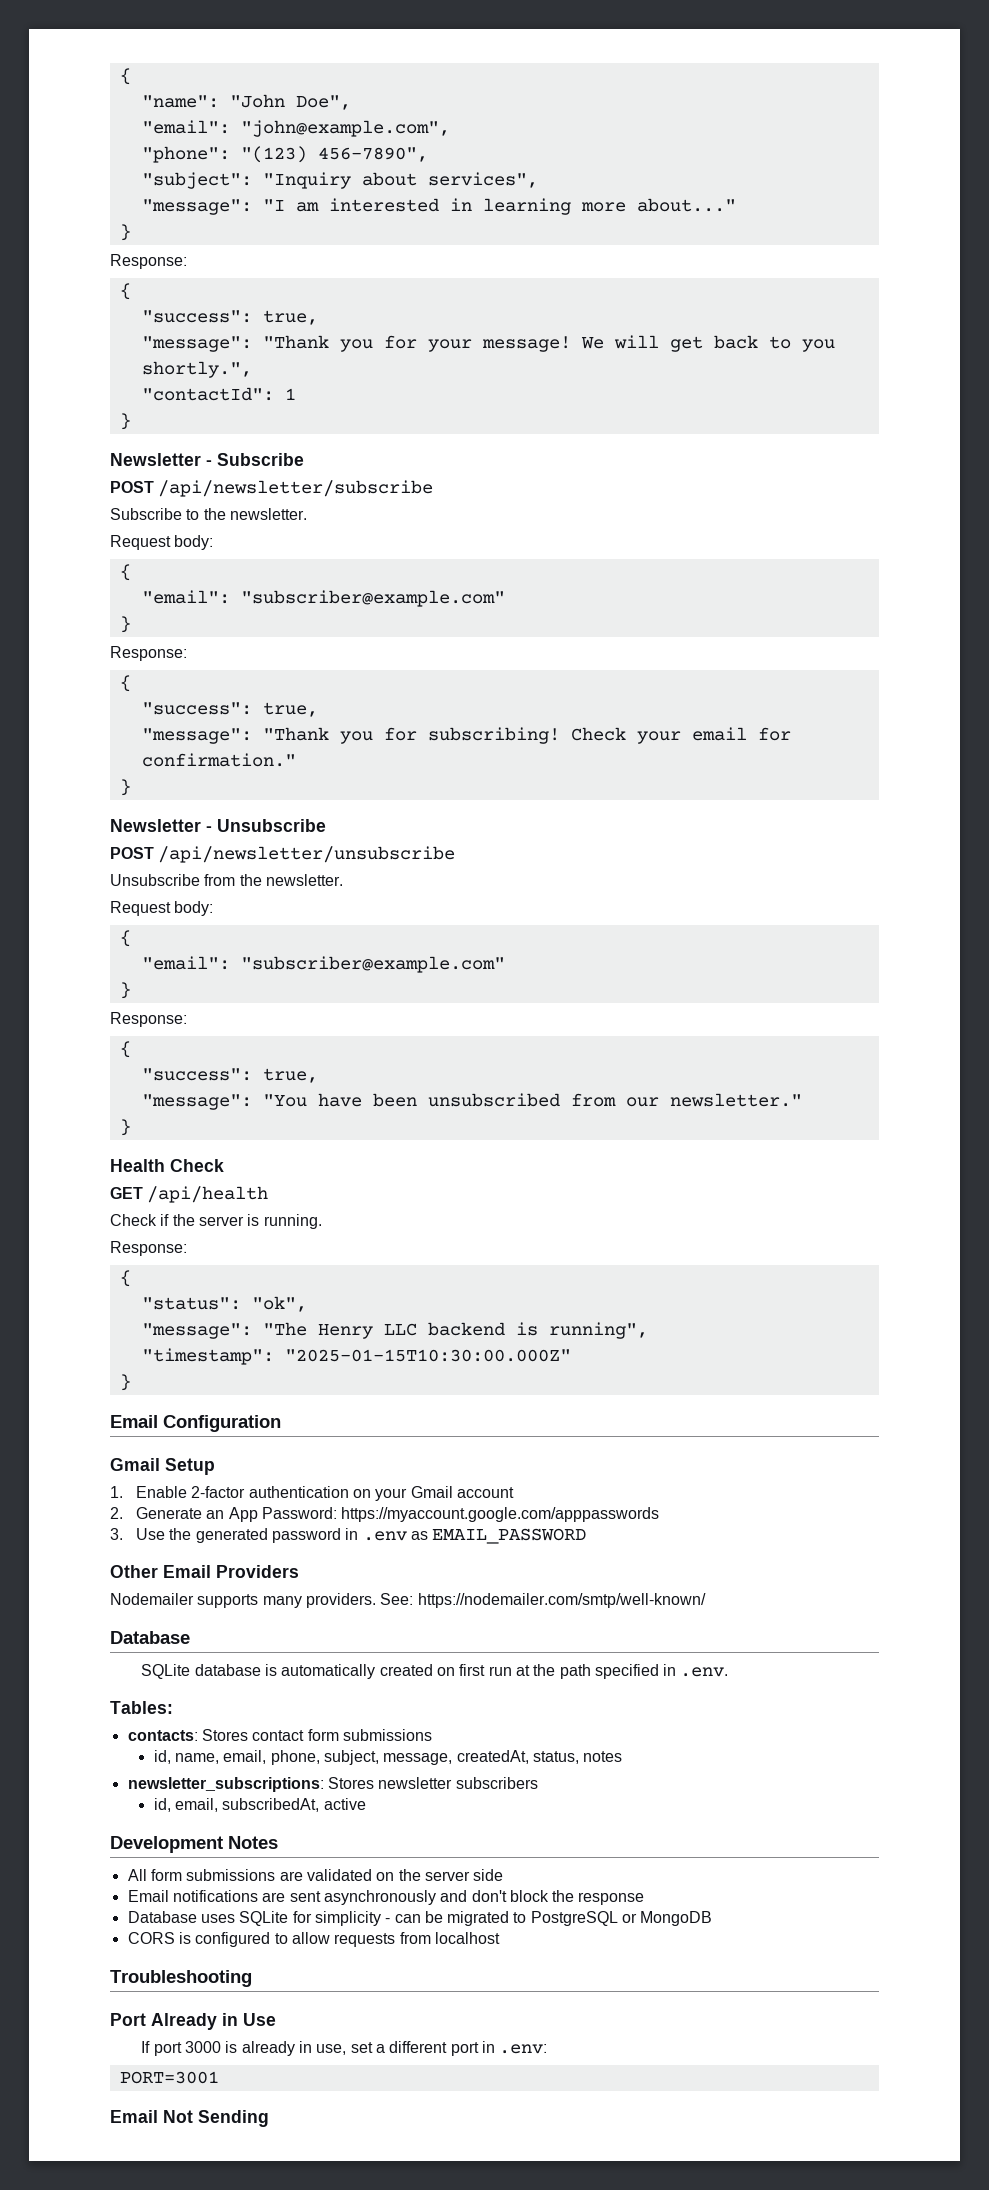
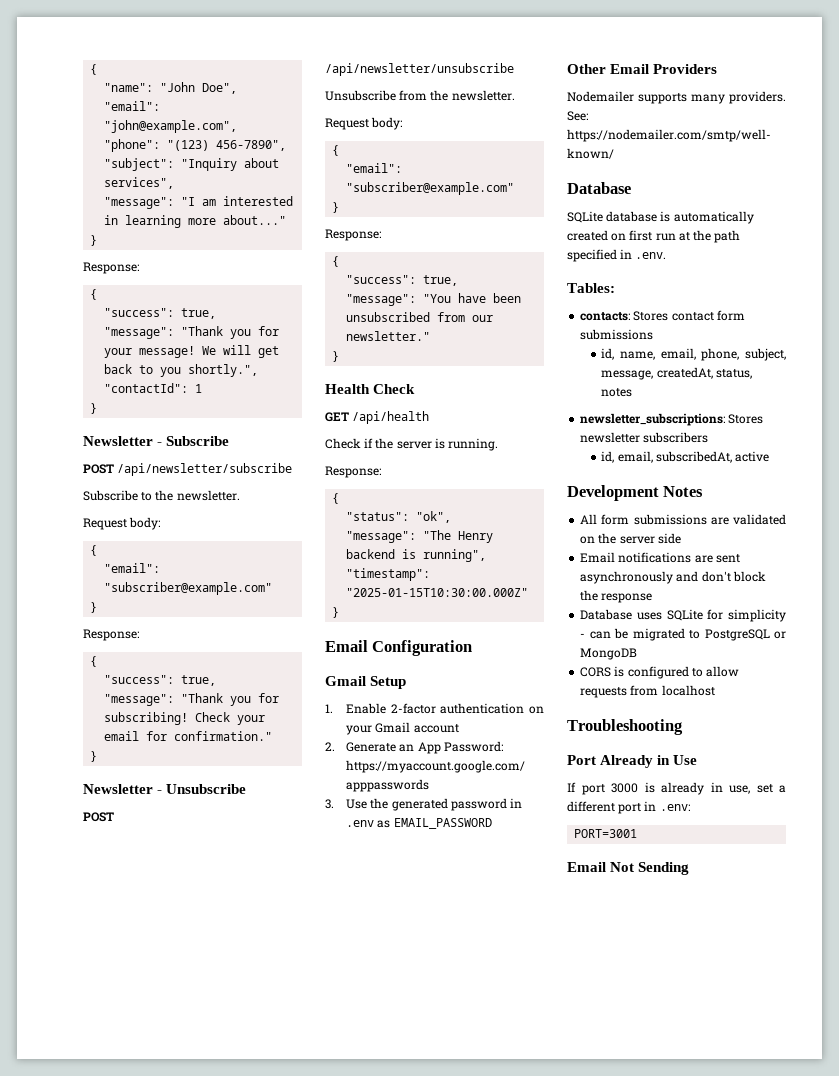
- "message": "The Henry LLC backend is running",
+ "message": "The Henry backend is running",

